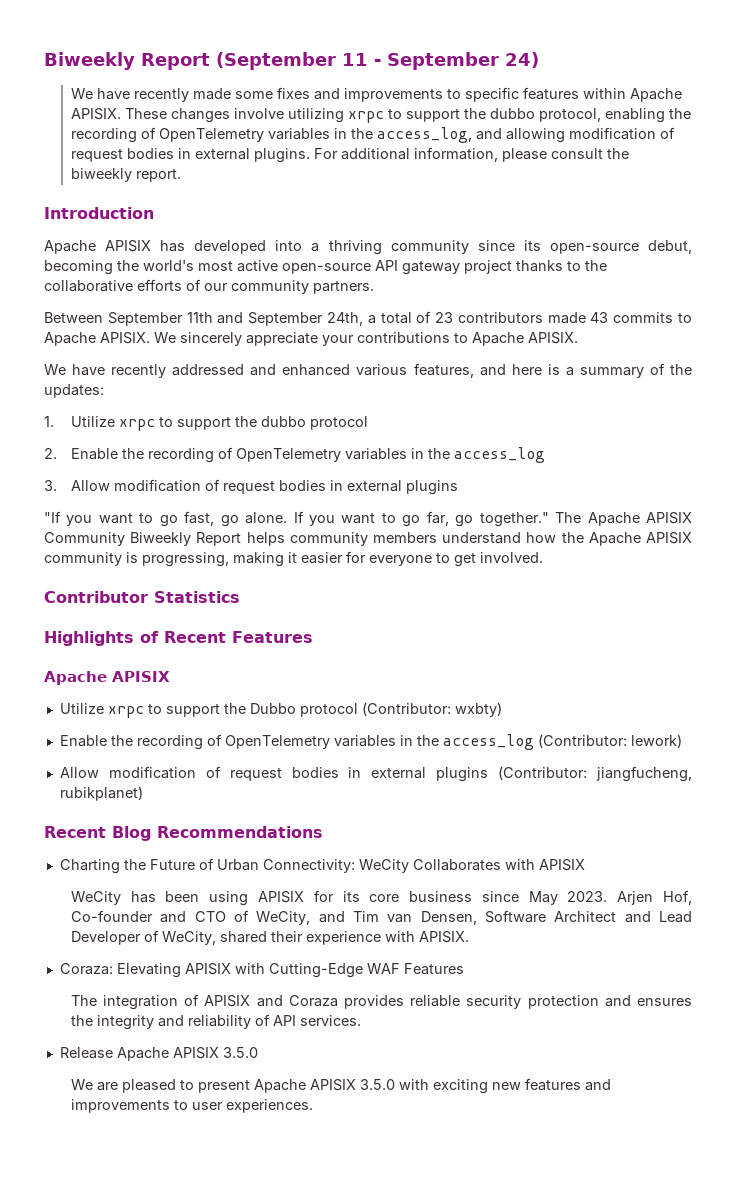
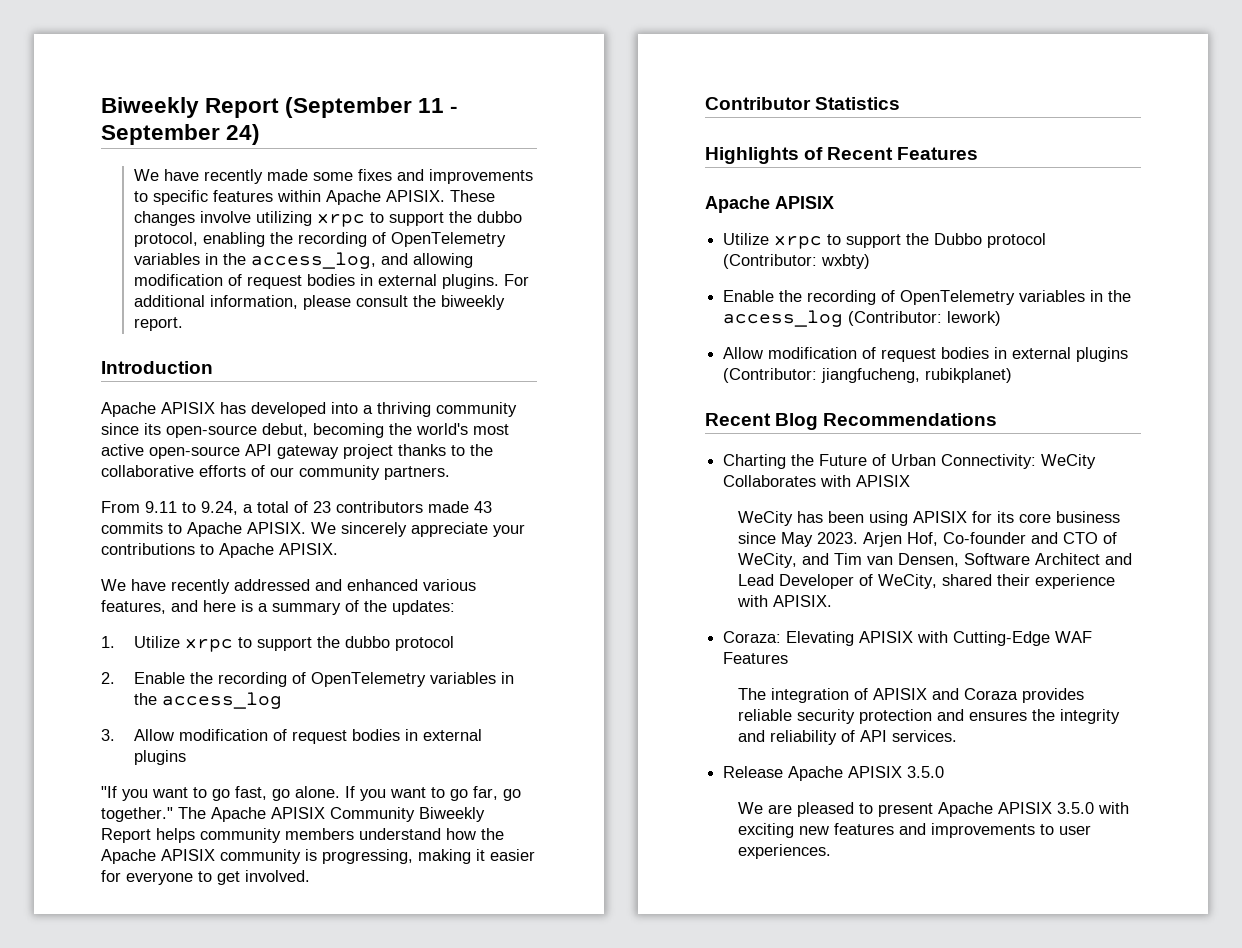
- Between September 11th and September 24th, a total of 23 contributors made 43 commits to Apache APISIX.
+ From 9.11 to 9.24, a total of 23 contributors made 43 commits to Apache APISIX.

